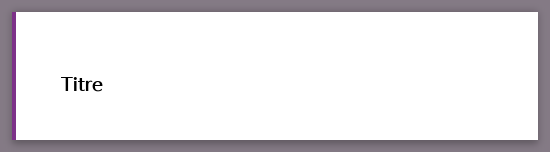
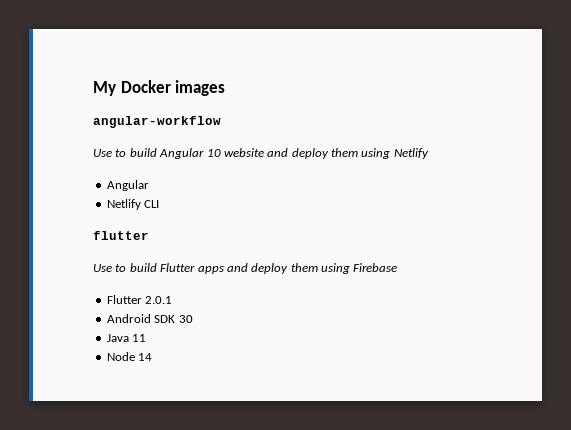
- Titre
+ My Docker images
+ angular-workflow
+ Use to build Angular 10 website and deploy them using Netlify
+ Angular
+ Netlify CLI
+ flutter
+ Use to build Flutter apps and deploy them using Firebase
+ Flutter 2.0.1
+ Android SDK 30
+ Java 11
+ Node 14

